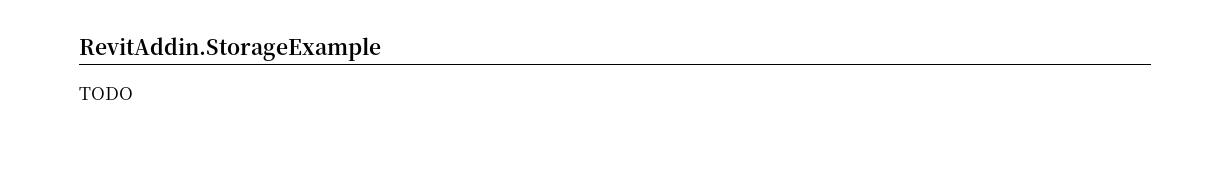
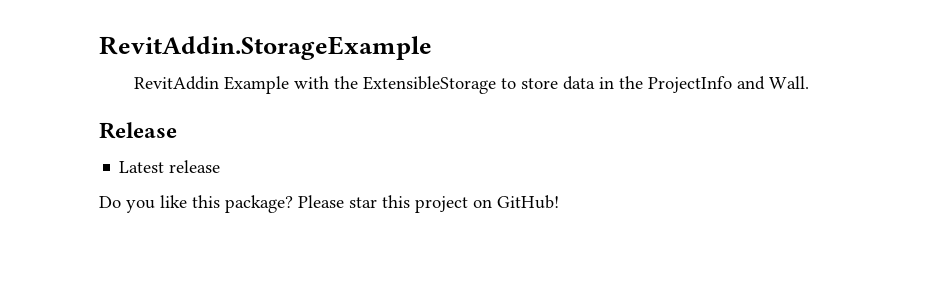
- TODO
+ RevitAddin Example with the ExtensibleStorage to store data in the ProjectInfo and Wall.
+ Release
+ Latest release
+ Do you like this package? Please star this project on GitHub!

